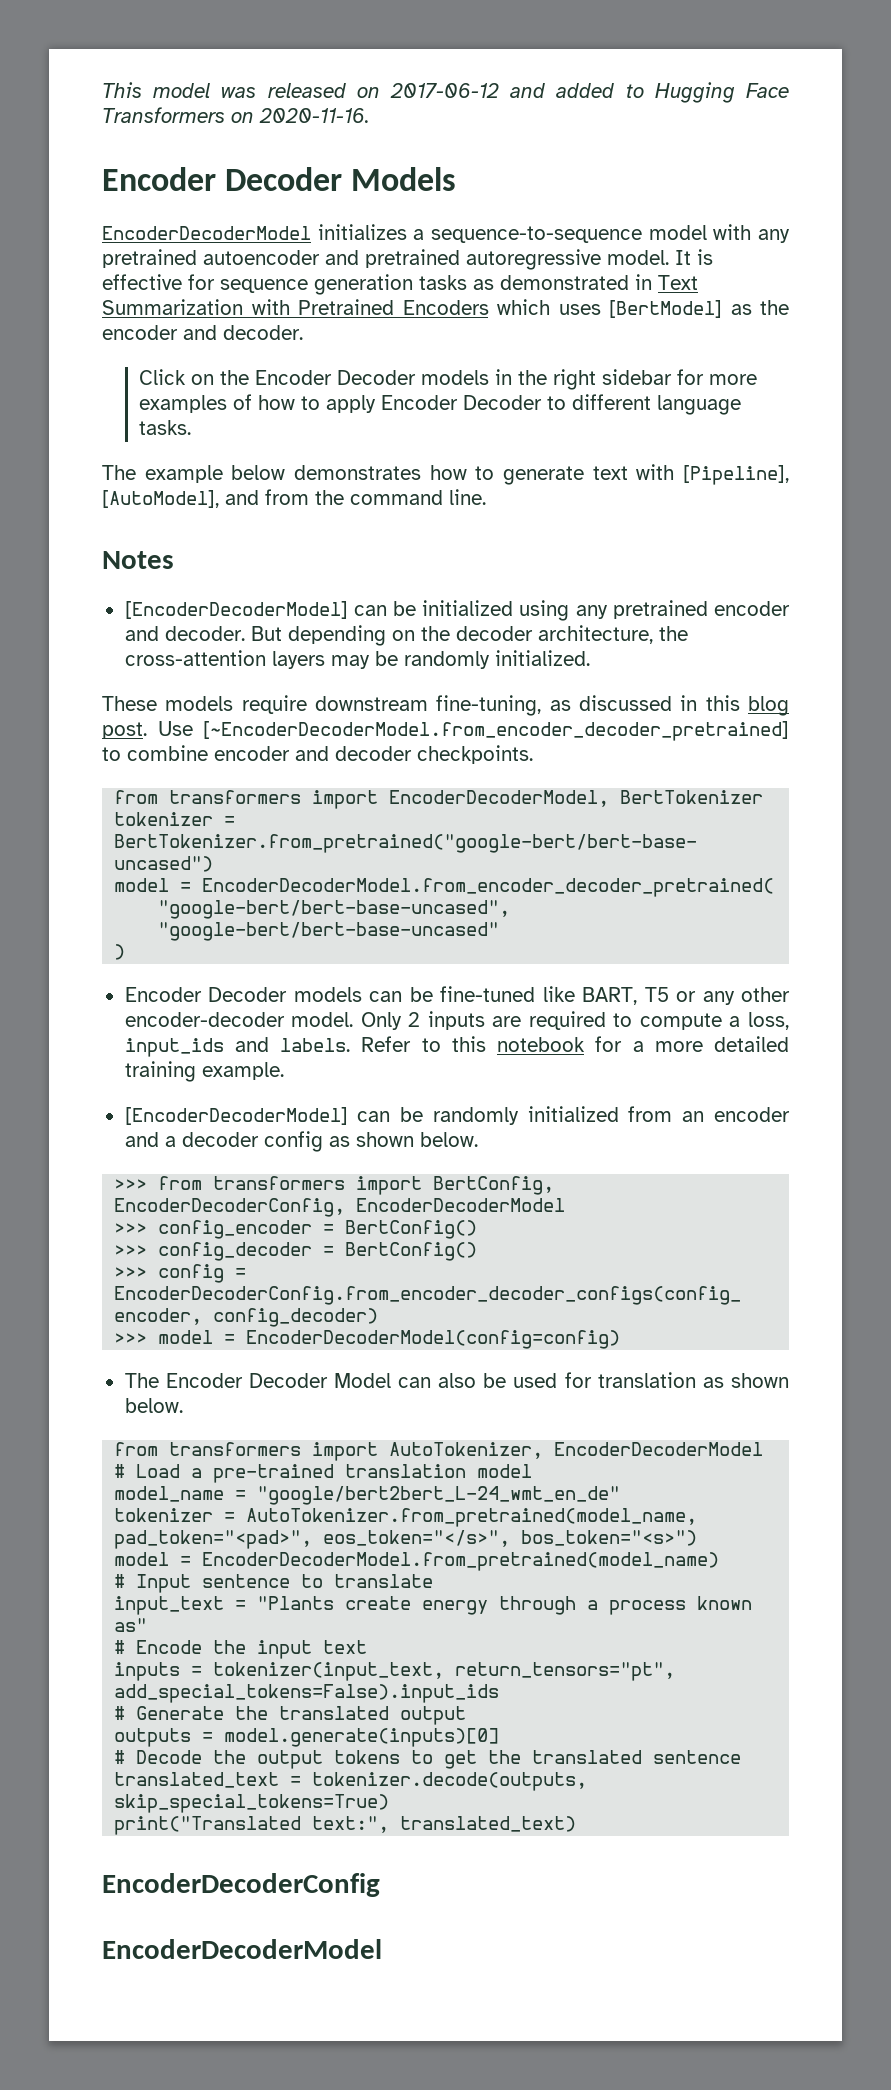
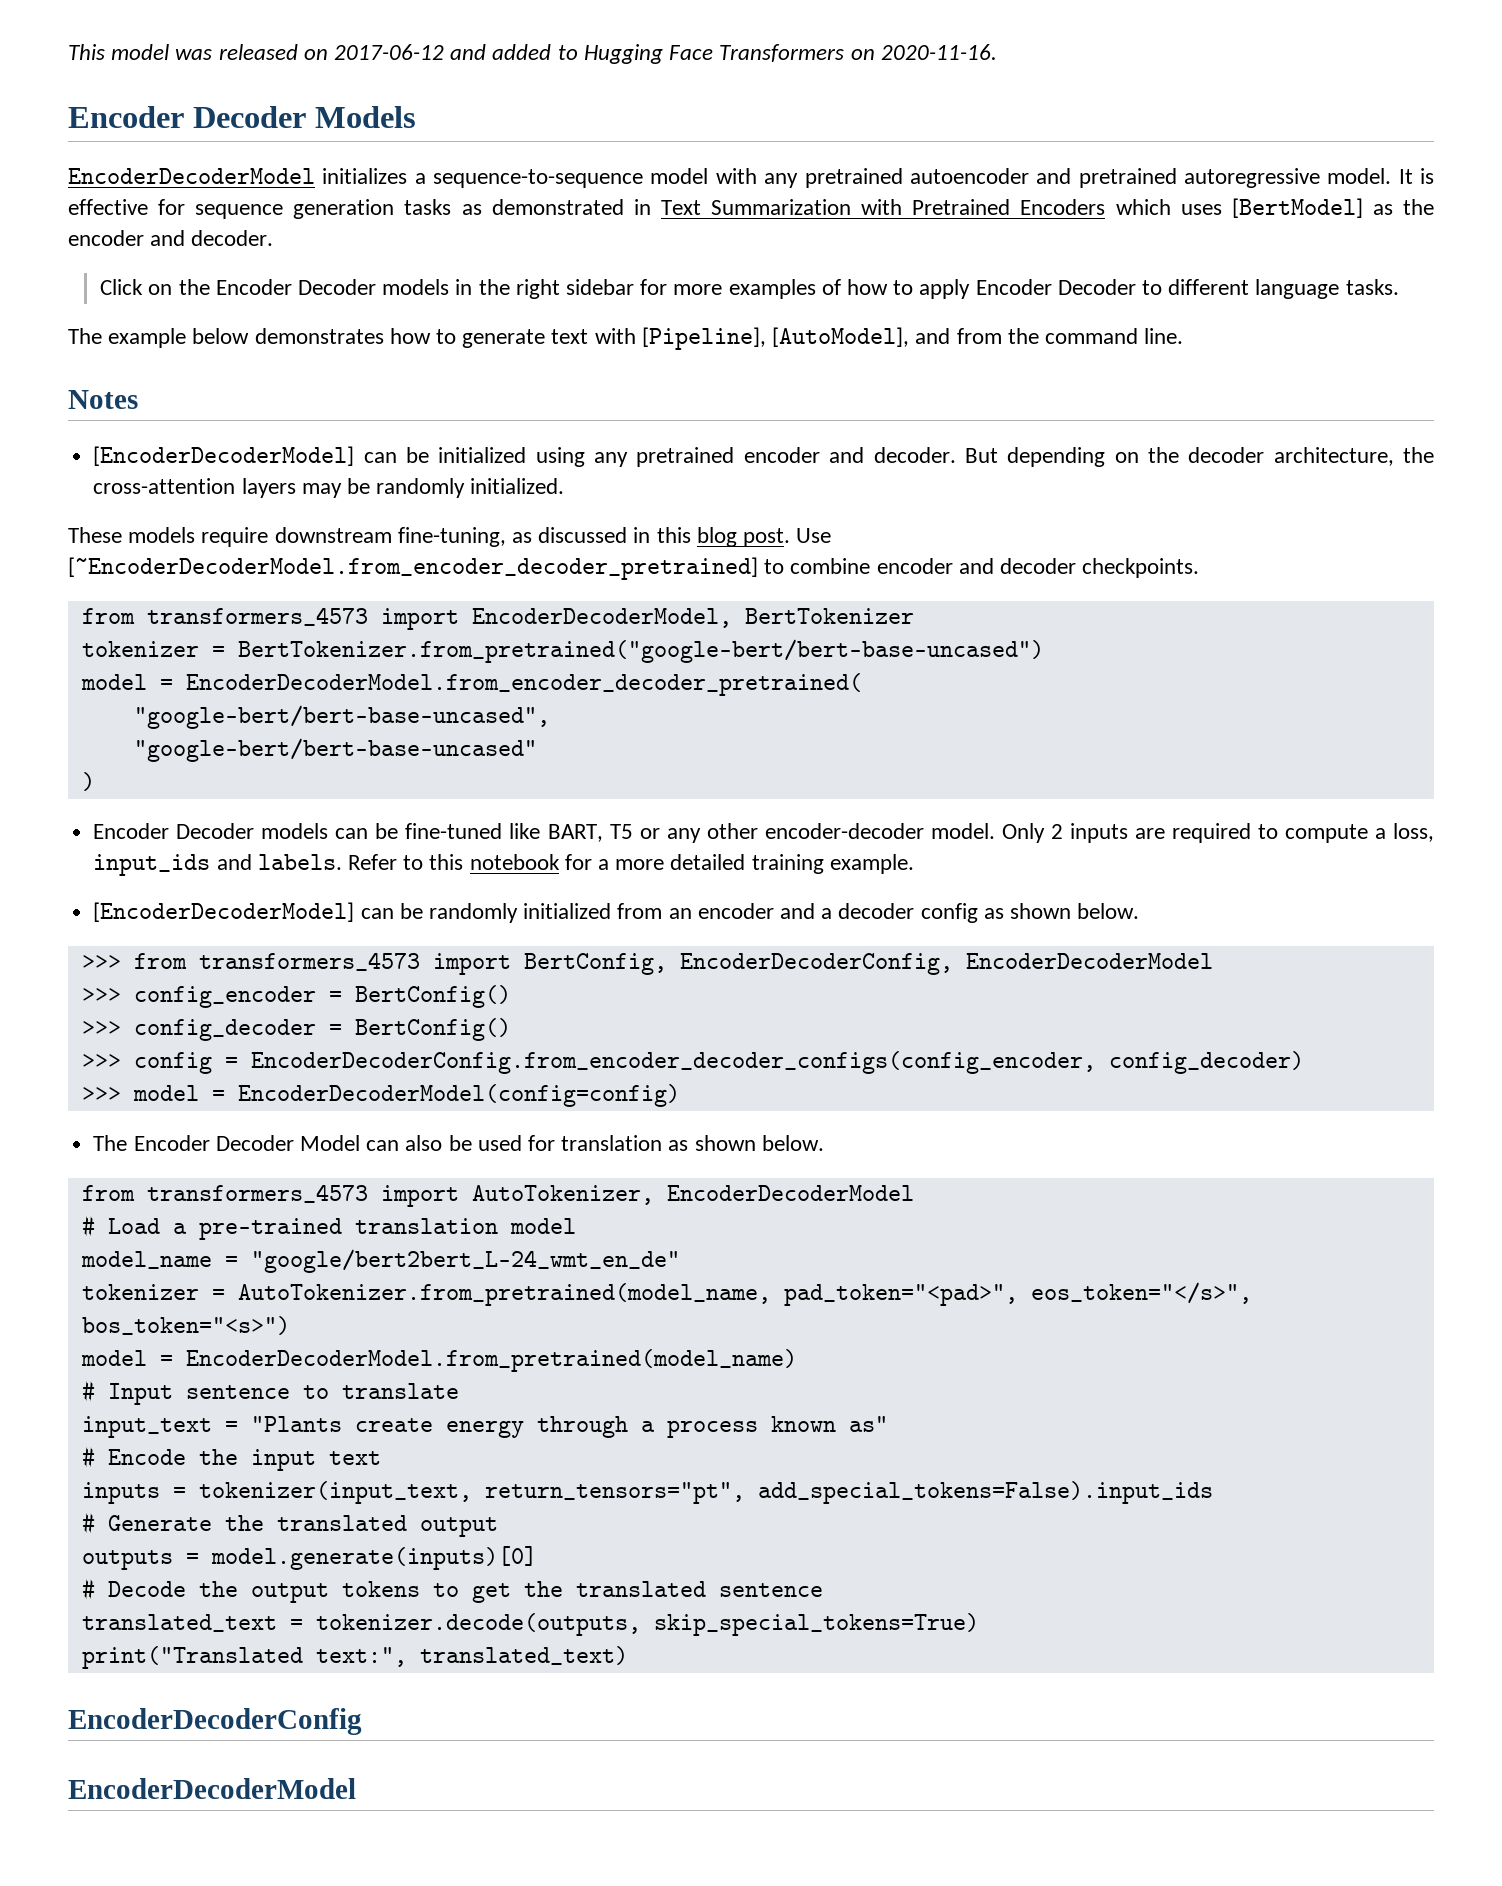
- from transformers import EncoderDecoderModel, BertTokenizer
+ from transformers_4573 import EncoderDecoderModel, BertTokenizer
- >>> from transformers import BertConfig, EncoderDecoderConfig, EncoderDecoderModel
+ >>> from transformers_4573 import BertConfig, EncoderDecoderConfig, EncoderDecoderModel
- from transformers import AutoTokenizer, EncoderDecoderModel
+ from transformers_4573 import AutoTokenizer, EncoderDecoderModel

